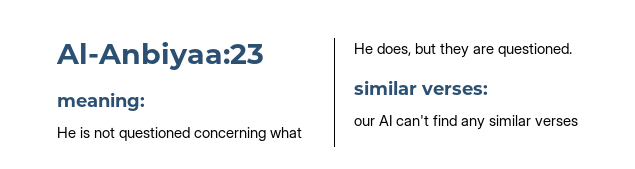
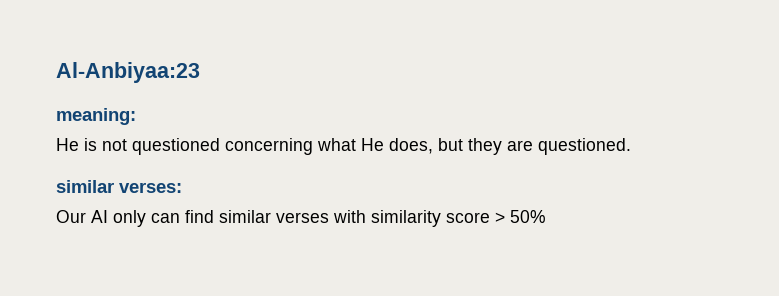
- our AI can't find any similar verses
+ Our AI only can find similar verses with similarity score > 50%

